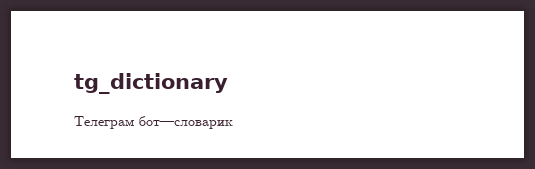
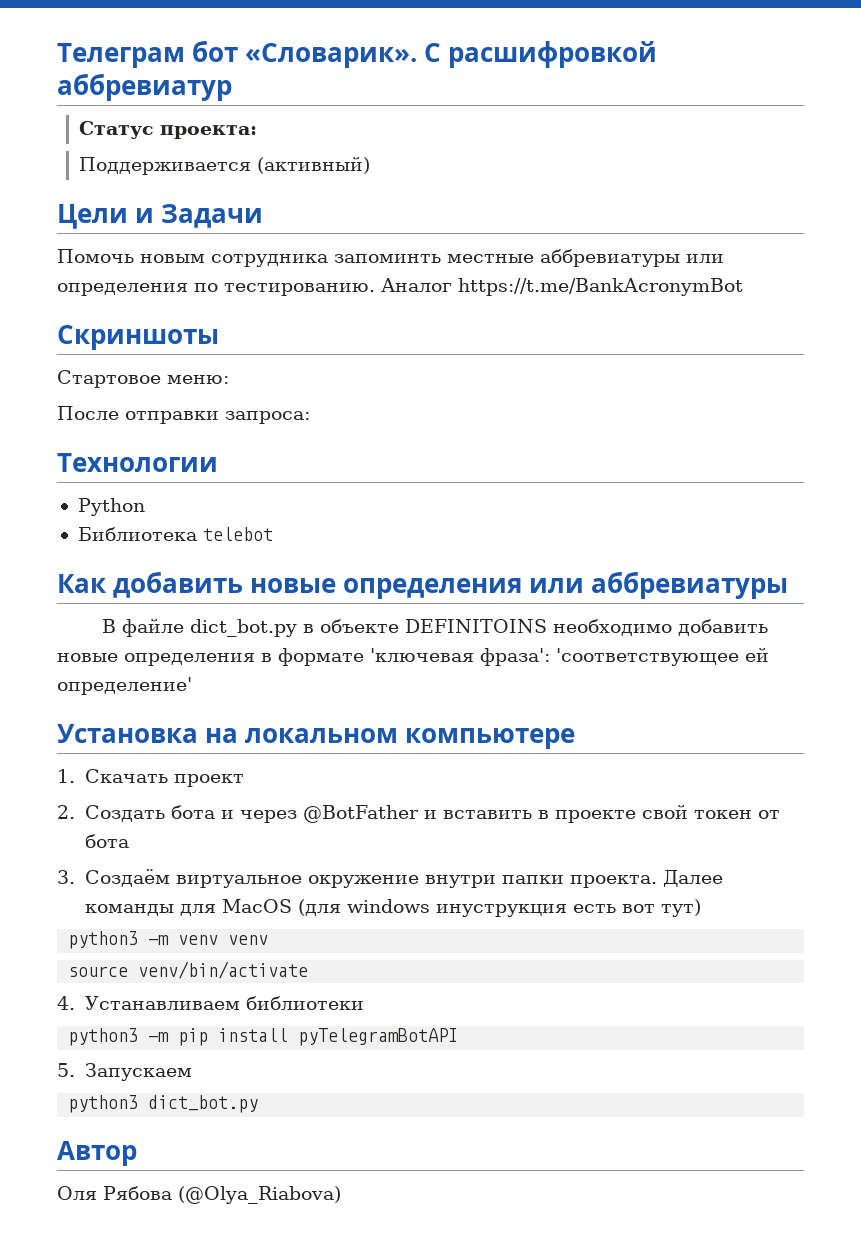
- tg_dictionary
- Телеграм бот—словарик
+ Телеграм бот «Словарик». С расшифровкой аббревиатур
+ Статус проекта:
+ Поддерживается (активный)
+ Цели и Задачи
+ Помочь новым сотрудника запоминть местные аббревиатуры или определения по тестированию. Аналог https://t.me/BankAcronymBot
+ Скриншоты
+ Стартовое меню:
+ После отправки запроса:
+ Технологии
+ Python
+ Библиотека telebot
+ Как добавить новые определения или аббревиатуры
+ В файле dict_bot.py в объекте DEFINITOINS необходимо добавить новые определения в формате 'ключевая фраза': 'соответствующее ей определение'
+ Установка на локальном компьютере
+ 1. Скачать проект
+ 2. Создать бота и через @BotFather и вставить в проекте свой токен от бота
+ 3. Создаём виртуальное окружение внутри папки проекта. Далее команды для MacOS (для windows инуструкция есть вот тут)
+ python3 -m venv venv
+ source venv/bin/activate
+ 4. Устанавливаем библиотеки
+ python3 -m pip install pyTelegramBotAPI
+ 5. Запускаем
+ python3 dict_bot.py
+ Автор
+ Оля Рябова (@Olya_Riabova)

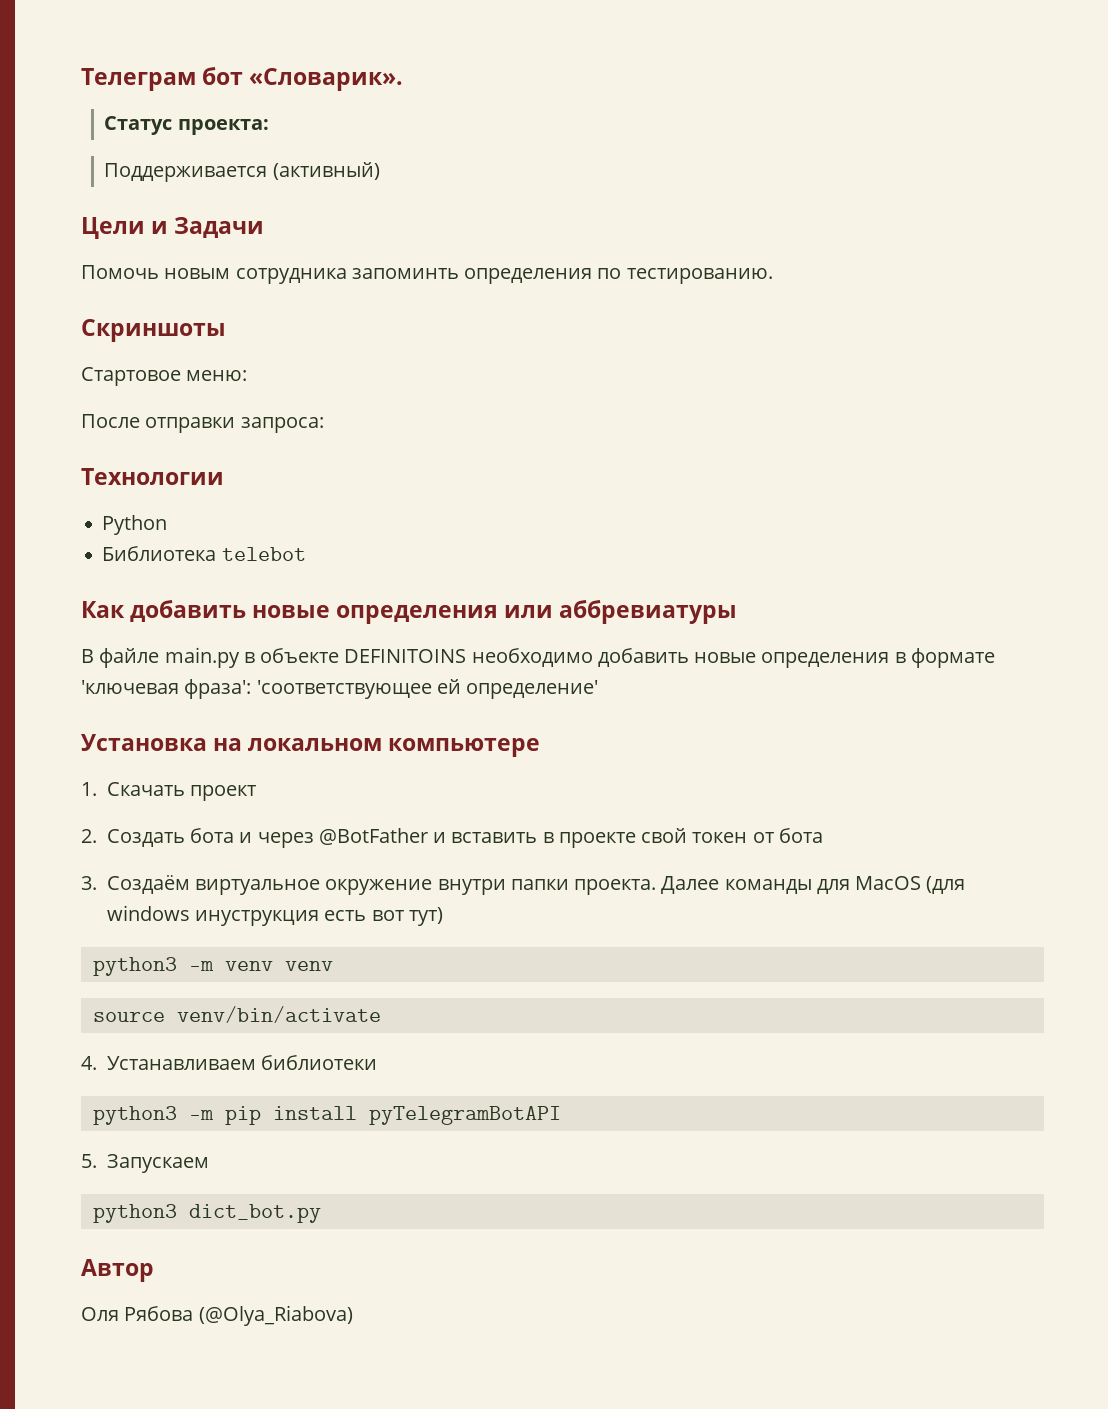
- С расшифровкой аббревиатур
- Помочь новым сотрудника запоминть местные аббревиатуры или определения по тестированию. Аналог https://t.me/BankAcronymBot
+ Помочь новым сотрудника запоминть определения по тестированию.
- В файле dict_bot.py в объекте DEFINITOINS необходимо добавить новые определения в формате 'ключевая фраза': 'соответствующее ей определение'
+ В файле main.py в объекте DEFINITOINS необходимо добавить новые определения в формате 'ключевая фраза': 'соответствующее ей определение'

